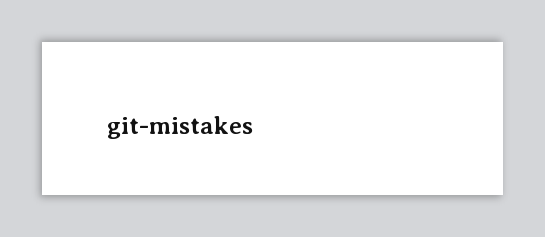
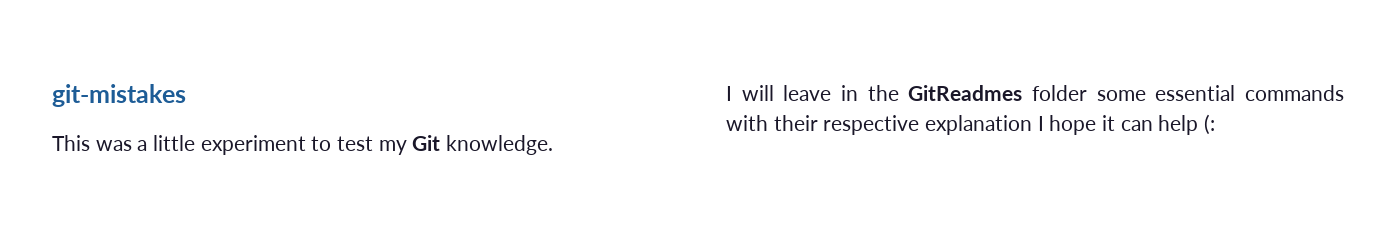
+ This was a little experiment to test my Git knowledge.
+ I will leave in the GitReadmes folder some essential commands with their respective explanation I hope it can help (:

